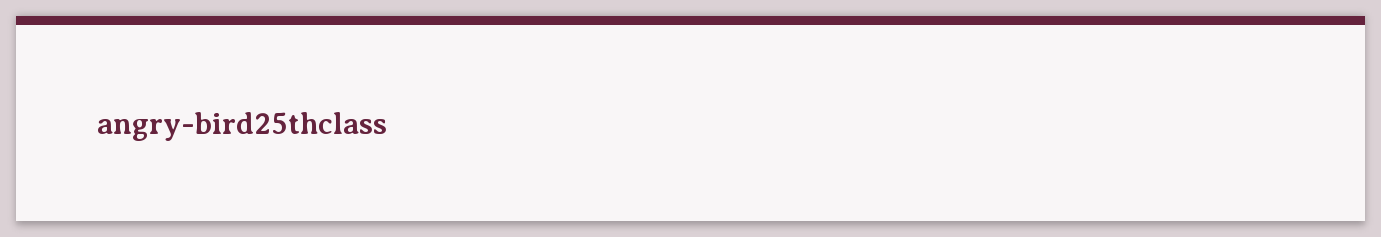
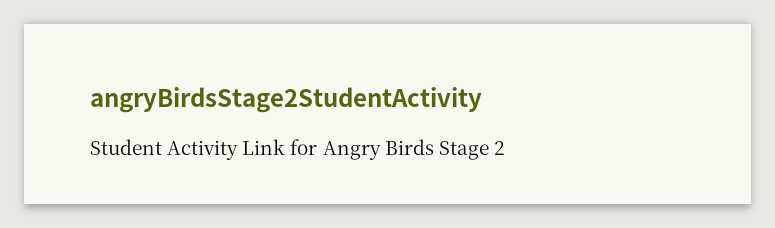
- angry-bird25thclass
+ angryBirdsStage2StudentActivity
+ Student Activity Link for Angry Birds Stage 2

